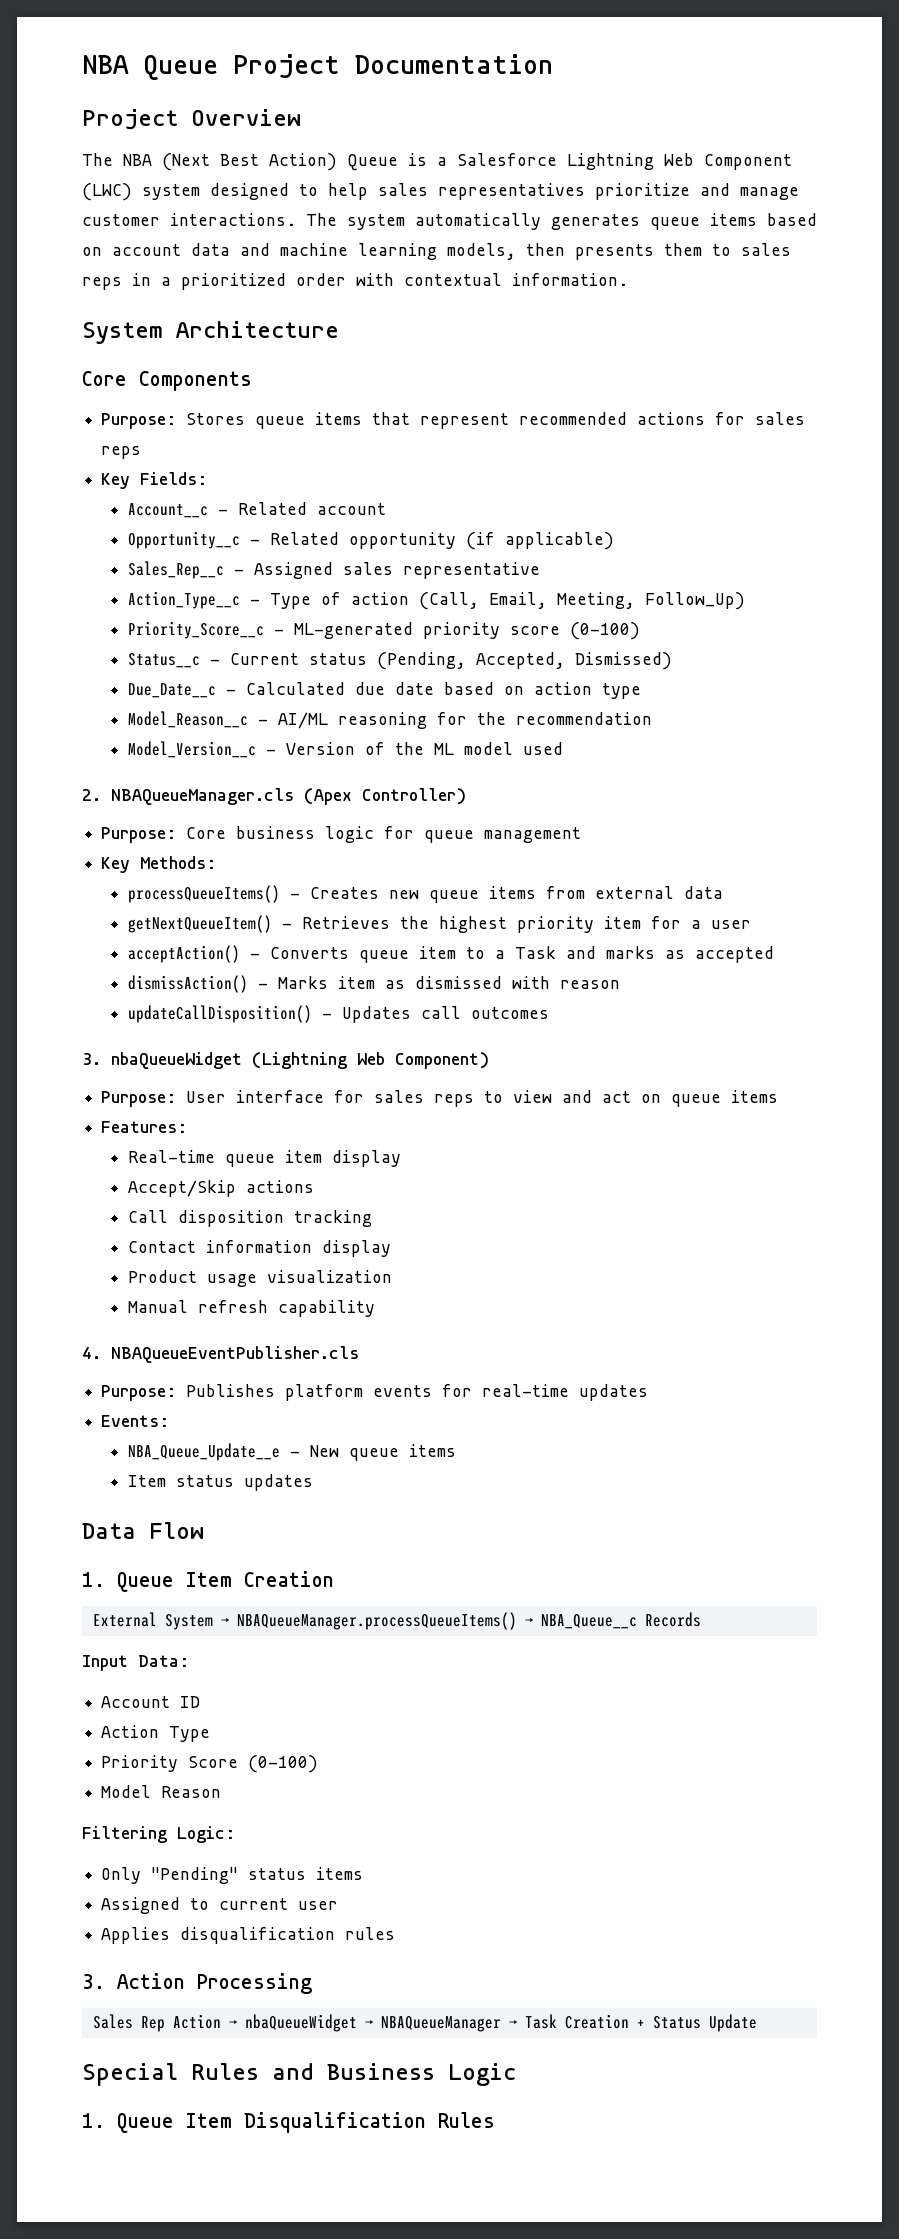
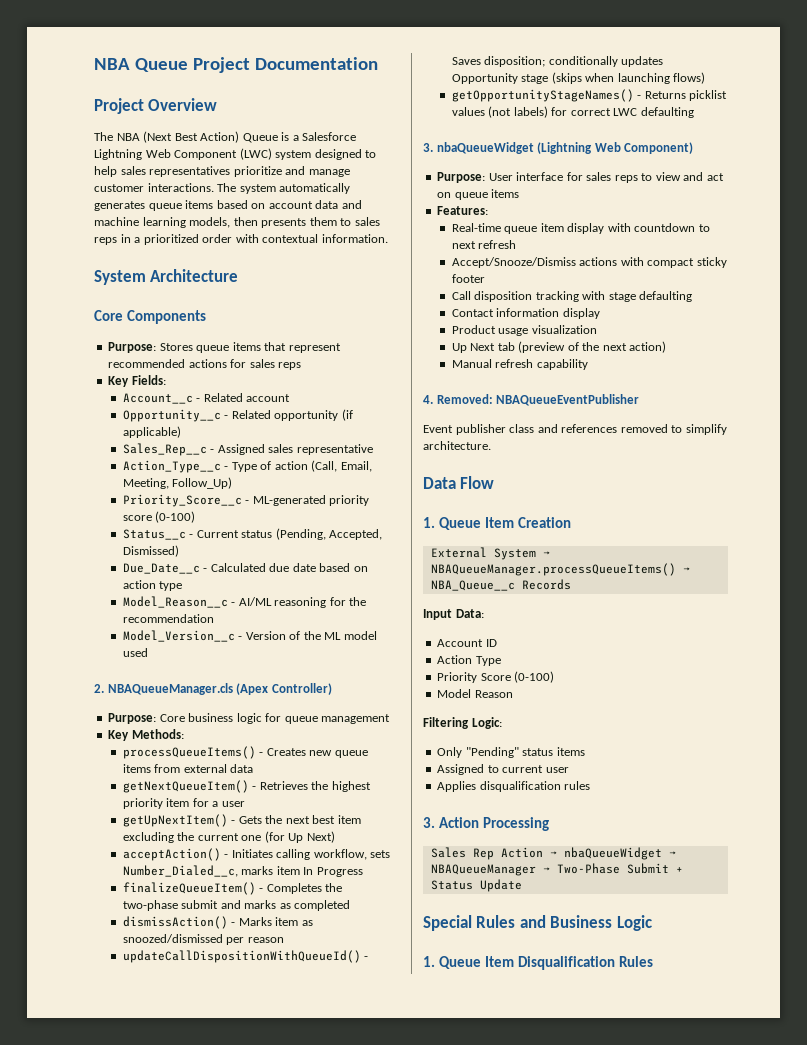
- acceptAction() - Converts queue item to a Task and marks as accepted
+ getUpNextItem() - Gets the next best item excluding the current one (for Up Next)
+ acceptAction() - Initiates calling workflow, sets Number_Dialed__c, marks item In Progress
+ finalizeQueueItem() - Completes the two-phase submit and marks as completed
- dismissAction() - Marks item as dismissed with reason
+ dismissAction() - Marks item as snoozed/dismissed per reason
- updateCallDisposition() - Updates call outcomes
+ updateCallDispositionWithQueueId() - Saves disposition; conditionally updates Opportunity stage (skips when launching flows)
+ getOpportunityStageNames() - Returns picklist values (not labels) for correct LWC defaulting
- Real-time queue item display
- Accept/Skip actions
+ Real-time queue item display with countdown to next refresh
+ Accept/Snooze/Dismiss actions with compact sticky footer
- Call disposition tracking
+ Call disposition tracking with stage defaulting
+ Up Next tab (preview of the next action)
  Manual refresh capability
- 4. NBAQueueEventPublisher.cls
- Purpose: Publishes platform events for real-time updates
- Events:
- NBA_Queue_Update__e - New queue items
- Item status updates
+ 4. Removed: NBAQueueEventPublisher
+ Event publisher class and references removed to simplify architecture.
- Sales Rep Action → nbaQueueWidget → NBAQueueManager → Task Creation + Status Update
+ Sales Rep Action → nbaQueueWidget → NBAQueueManager → Two-Phase Submit + Status Update

